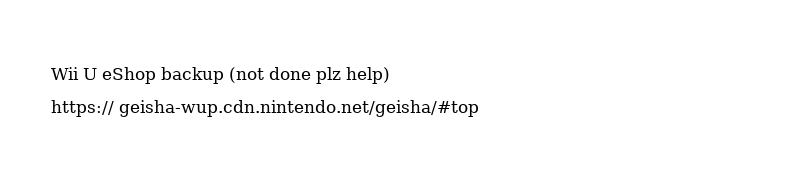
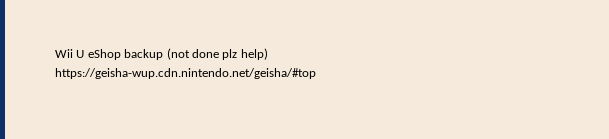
- https:// geisha-wup.cdn.nintendo.net/geisha/#top
+ https://geisha-wup.cdn.nintendo.net/geisha/#top

